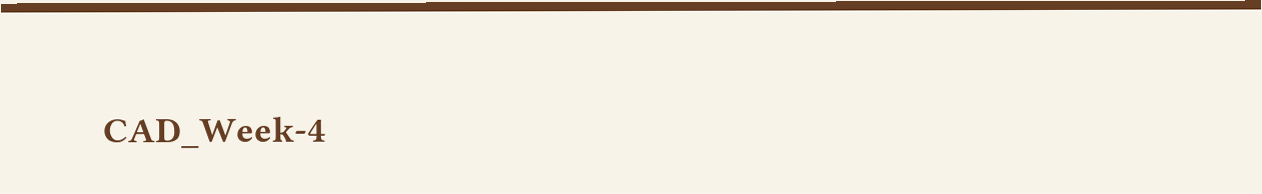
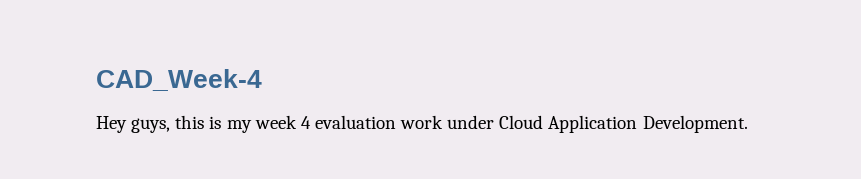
+ Hey guys, this is my week 4 evaluation work under Cloud Application Development.

